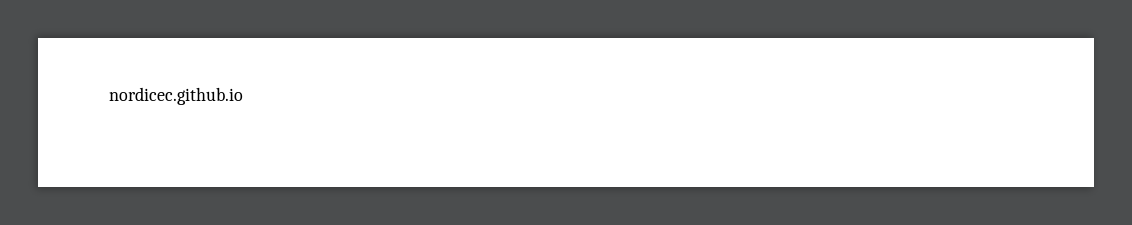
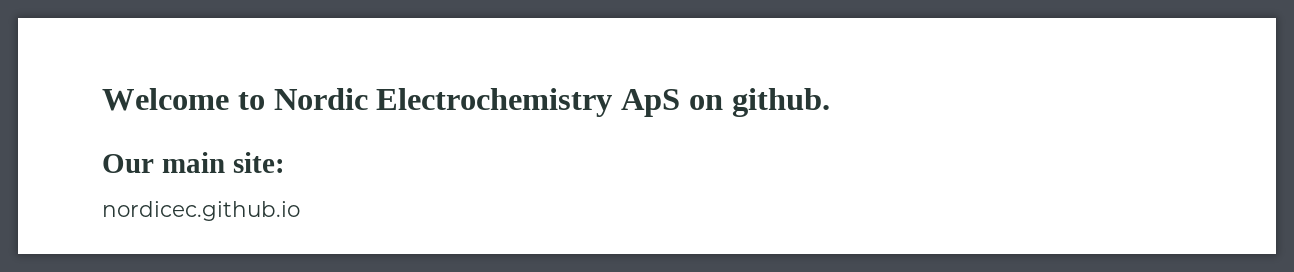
+ Welcome to Nordic Electrochemistry ApS on github.
+ Our main site:

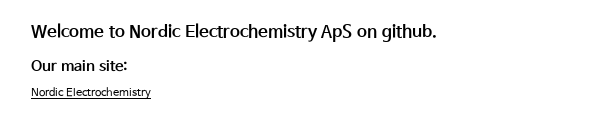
  Our main site:
- nordicec.github.io
+ Nordic Electrochemistry

